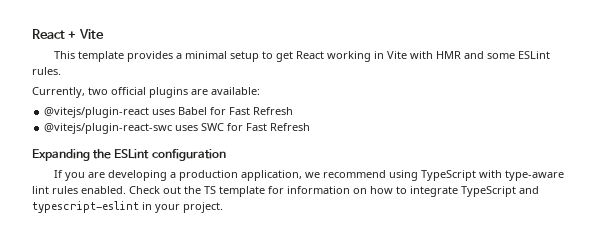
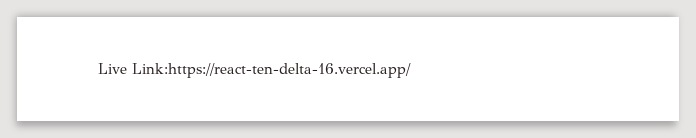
- React + Vite
- This template provides a minimal setup to get React working in Vite with HMR and some ESLint rules.
- Currently, two official plugins are available:
- @vitejs/plugin-react uses Babel for Fast Refresh
- @vitejs/plugin-react-swc uses SWC for Fast Refresh
- Expanding the ESLint configuration
- If you are developing a production application, we recommend using TypeScript with type-aware lint rules enabled. Check out the TS template for information on how to integrate TypeScript and typescript-eslint in your project.
+ Live Link:https://react-ten-delta-16.vercel.app/

